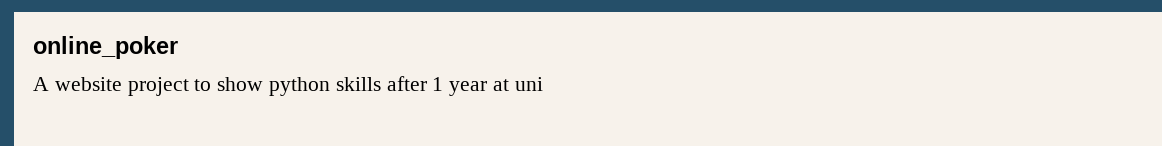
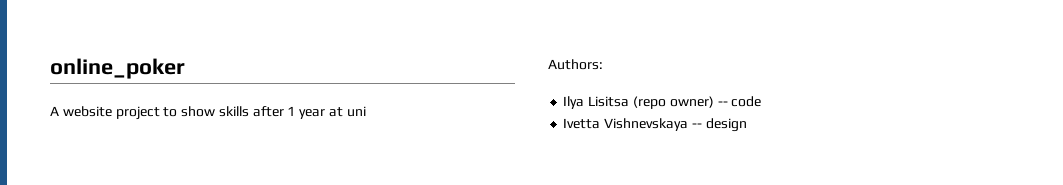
- A website project to show python skills after 1 year at uni
+ A website project to show skills after 1 year at uni
+ Authors:
+ Ilya Lisitsa (repo owner) -- code
+ Ivetta Vishnevskaya -- design

